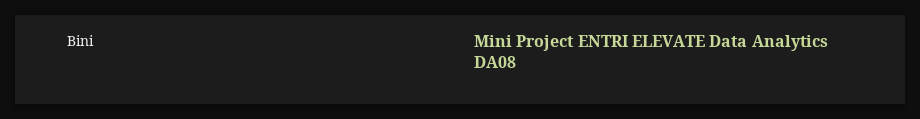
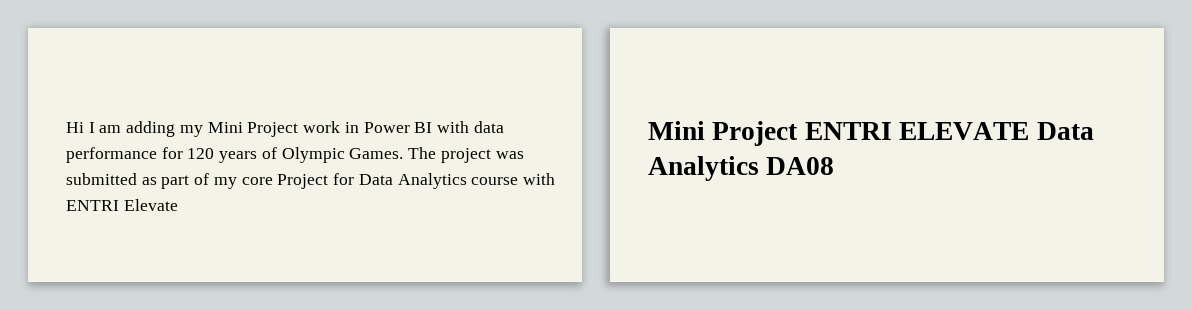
- Bini
+ Hi I am adding my Mini Project work in Power BI with data performance for 120 years of Olympic Games. The project was submitted as part of my core Project for Data Analytics course with ENTRI Elevate

